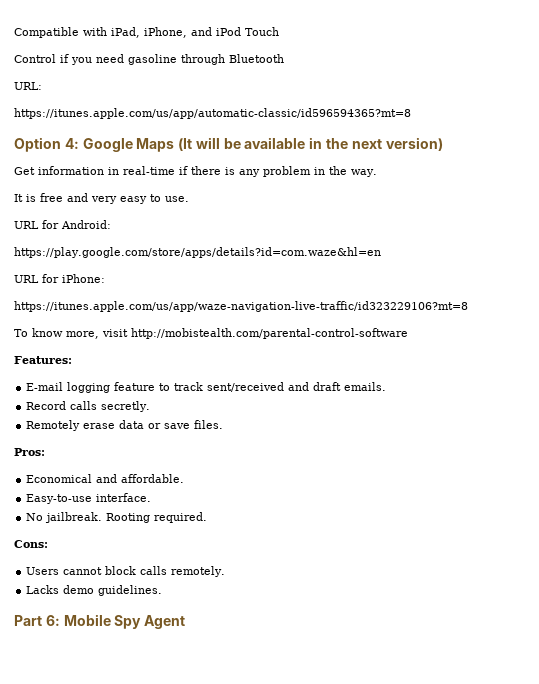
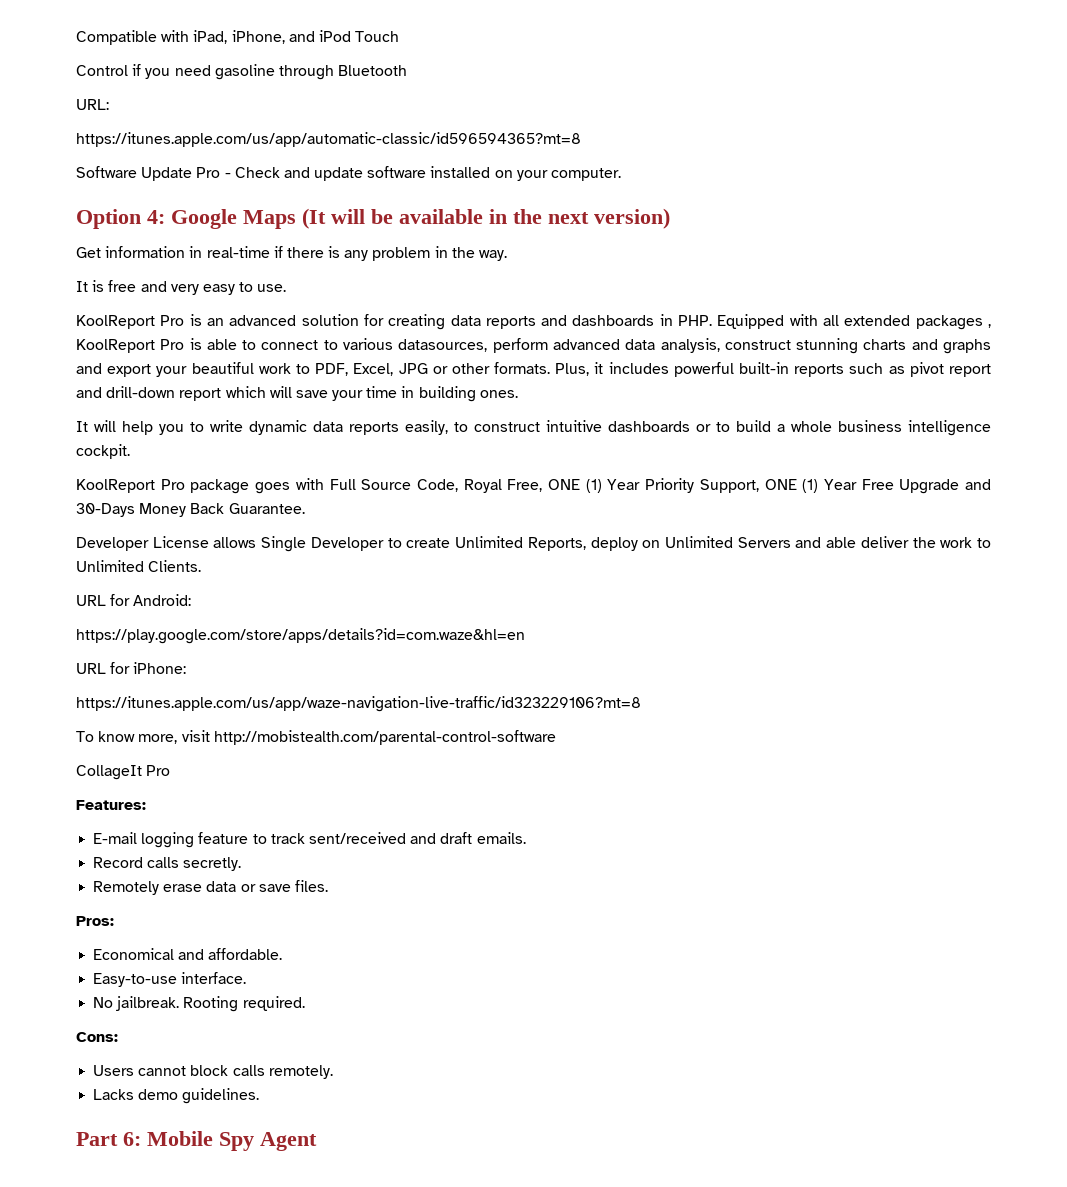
+ Software Update Pro - Check and update software installed on your computer.
+ KoolReport Pro is an advanced solution for creating data reports and dashboards in PHP. Equipped with all extended packages , KoolReport Pro is able to connect to various datasources, perform advanced data analysis, construct stunning charts and graphs and export your beautiful work to PDF, Excel, JPG or other formats. Plus, it includes powerful built-in reports such as pivot report and drill-down report which will save your time in building ones.
+ It will help you to write dynamic data reports easily, to construct intuitive dashboards or to build a whole business intelligence cockpit.
+ KoolReport Pro package goes with Full Source Code, Royal Free, ONE (1) Year Priority Support, ONE (1) Year Free Upgrade and 30-Days Money Back Guarantee.
+ Developer License allows Single Developer to create Unlimited Reports, deploy on Unlimited Servers and able deliver the work to Unlimited Clients.
+ CollageIt Pro

